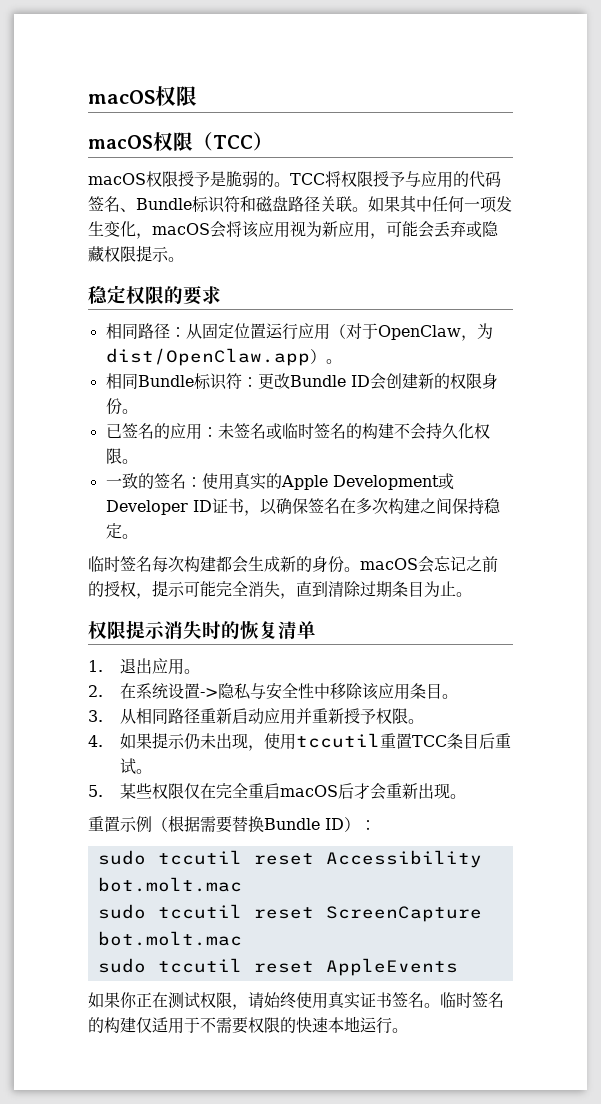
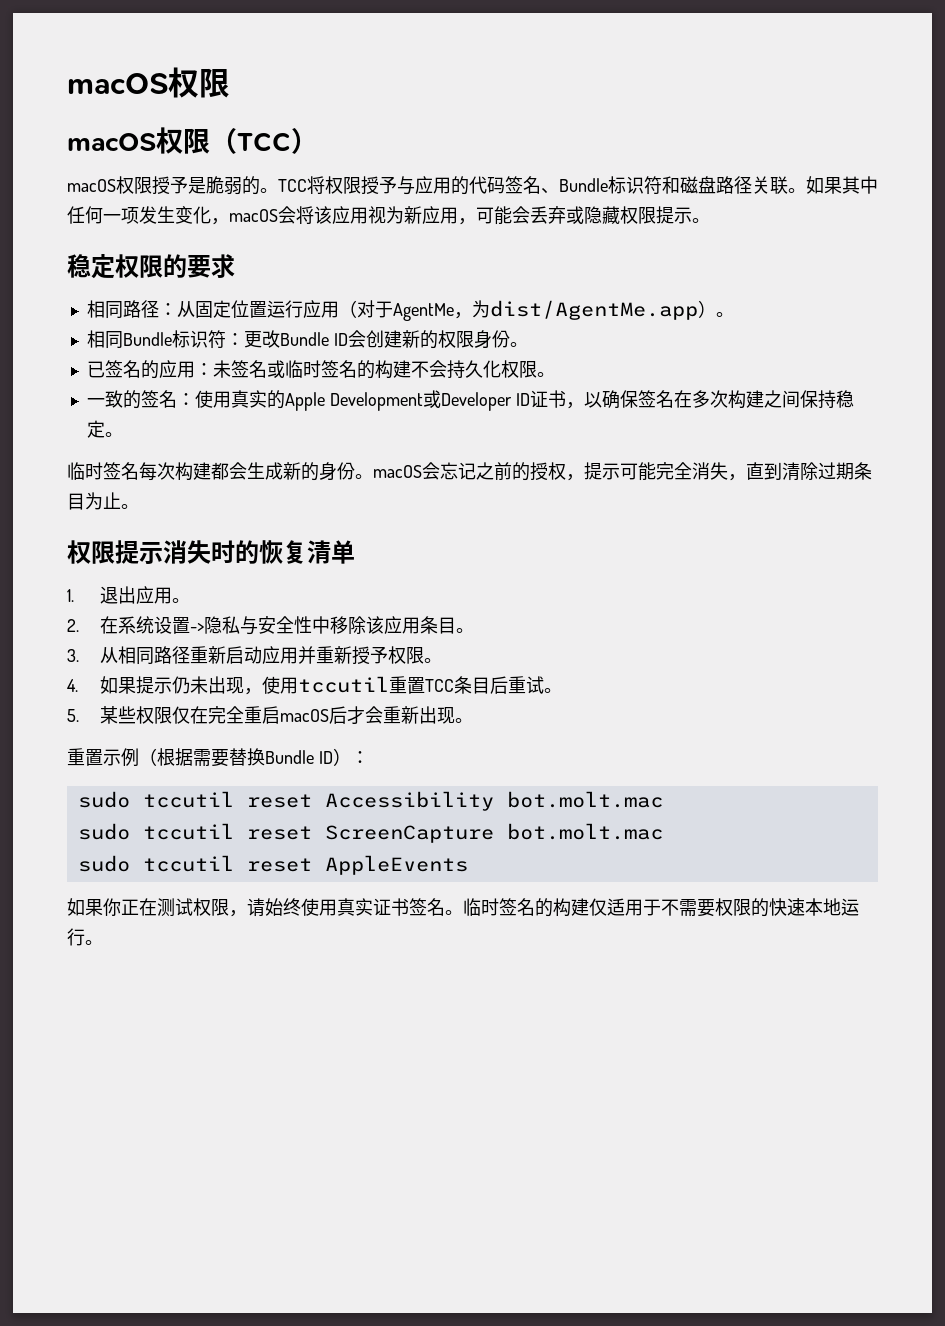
- 相同路径：从固定位置运行应用（对于OpenClaw，为dist/OpenClaw.app）。
+ 相同路径：从固定位置运行应用（对于AgentMe，为dist/AgentMe.app）。

